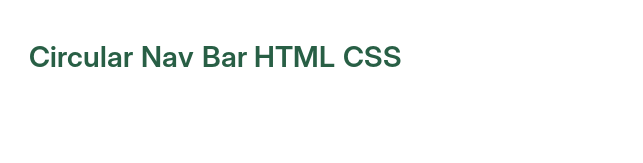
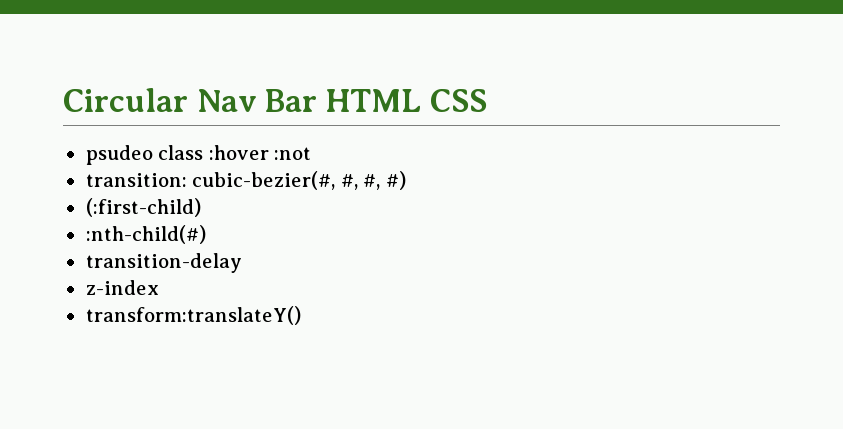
+ psudeo class :hover :not
+ transition: cubic-bezier(#, #, #, #)
+ (:first-child)
+ :nth-child(#)
+ transition-delay
+ z-index
+ transform:translateY()

